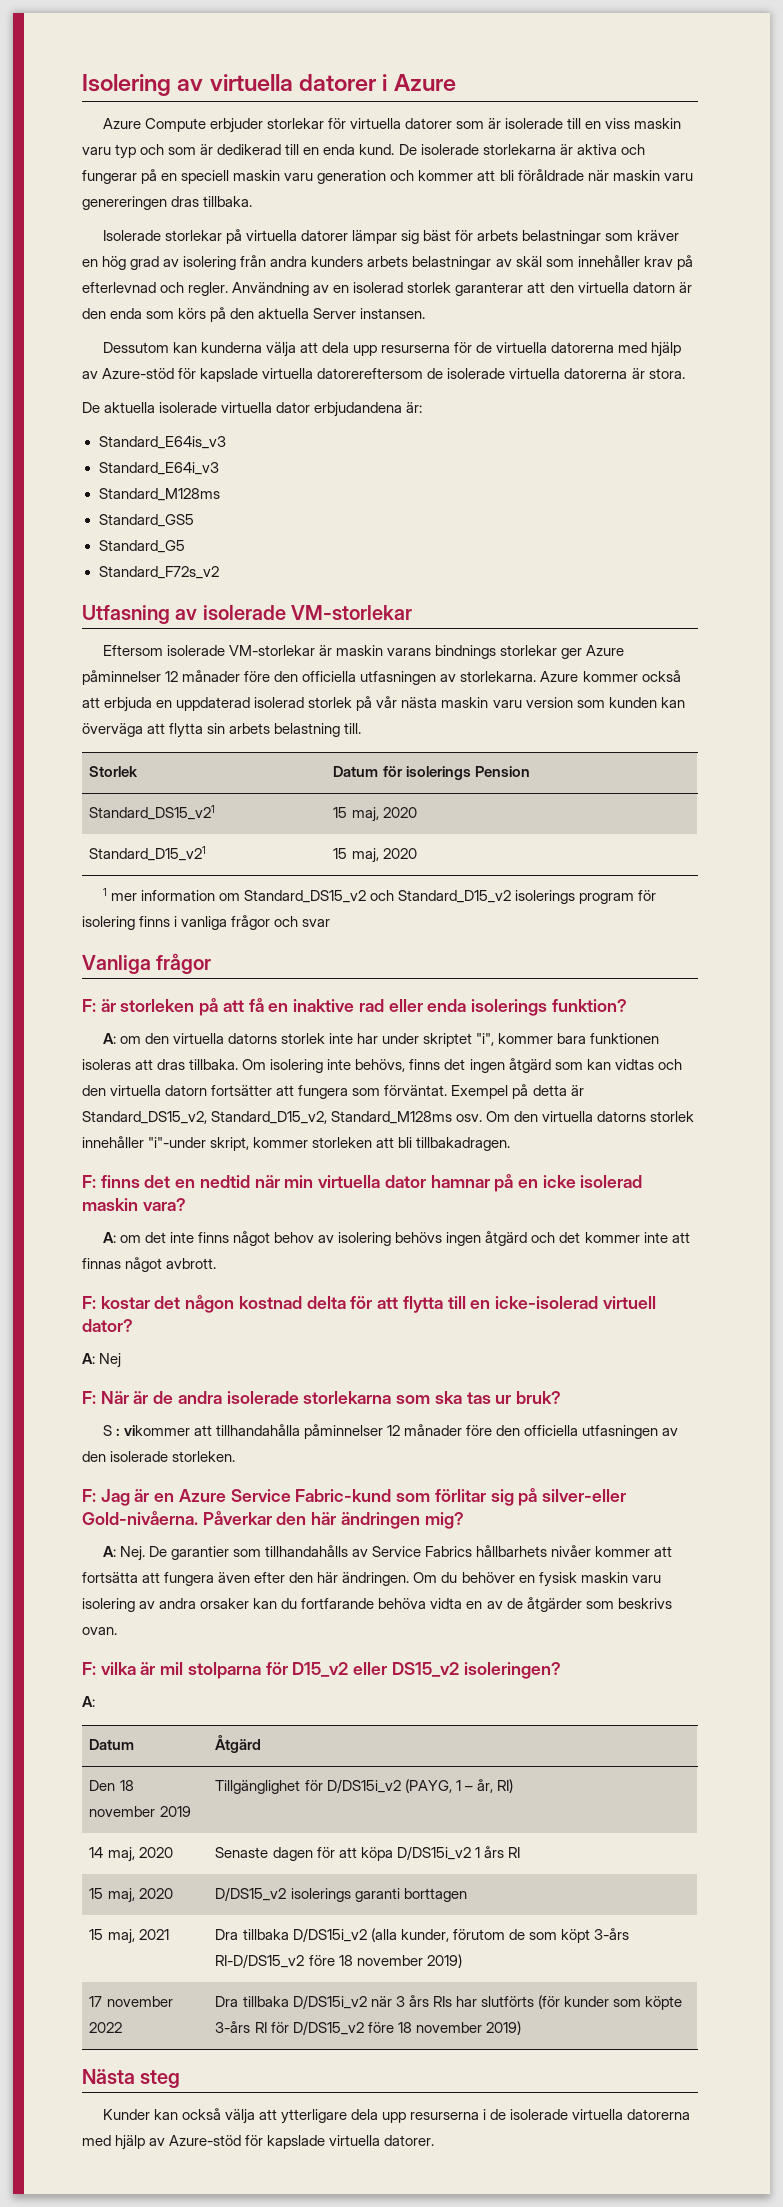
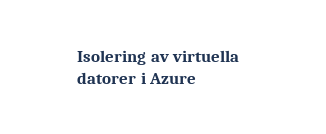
- Azure Compute erbjuder storlekar för virtuella datorer som är isolerade till en viss maskin varu typ och som är dedikerad till en enda kund. De isolerade storlekarna är aktiva och fungerar på en speciell maskin varu generation och kommer att bli föråldrade när maskin varu genereringen dras tillbaka.
- Isolerade storlekar på virtuella datorer lämpar sig bäst för arbets belastningar som kräver en hög grad av isolering från andra kunders arbets belastningar av skäl som innehåller krav på efterlevnad och regler. Användning av en isolerad storlek garanterar att den virtuella datorn är den enda som körs på den aktuella Server instansen.
- Dessutom kan kunderna välja att dela upp resurserna för de virtuella datorerna med hjälp av Azure-stöd för kapslade virtuella datorereftersom de isolerade virtuella datorerna är stora.
- De aktuella isolerade virtuella dator erbjudandena är:
- Standard_E64is_v3
- Standard_E64i_v3
- Standard_M128ms
- Standard_GS5
- Standard_G5
- Standard_F72s_v2
- Utfasning av isolerade VM-storlekar
- Eftersom isolerade VM-storlekar är maskin varans bindnings storlekar ger Azure påminnelser 12 månader före den officiella utfasningen av storlekarna. Azure kommer också att erbjuda en uppdaterad isolerad storlek på vår nästa maskin varu version som kunden kan överväga att flytta sin arbets belastning till.
- Storlek | Datum för isolerings Pension
- Standard_DS15_v21 | 15 maj, 2020
- Standard_D15_v21 | 15 maj, 2020
- 1 mer information om Standard_DS15_v2 och Standard_D15_v2 isolerings program för isolering finns i vanliga frågor och svar
- Vanliga frågor
- F: är storleken på att få en inaktive rad eller enda isolerings funktion?
- A: om den virtuella datorns storlek inte har under skriptet "i", kommer bara funktionen isoleras att dras tillbaka. Om isolering inte behövs, finns det ingen åtgärd som kan vidtas och den virtuella datorn fortsätter att fungera som förväntat. Exempel på detta är Standard_DS15_v2, Standard_D15_v2, Standard_M128ms osv. Om den virtuella datorns storlek innehåller "i"-under skript, kommer storleken att bli tillbakadragen.
- F: finns det en nedtid när min virtuella dator hamnar på en icke isolerad maskin vara?
- A: om det inte finns något behov av isolering behövs ingen åtgärd och det kommer inte att finnas något avbrott.
- F: kostar det någon kostnad delta för att flytta till en icke-isolerad virtuell dator?
- A: Nej
- F: När är de andra isolerade storlekarna som ska tas ur bruk?
- S : vikommer att tillhandahålla påminnelser 12 månader före den officiella utfasningen av den isolerade storleken.
- F: Jag är en Azure Service Fabric-kund som förlitar sig på silver-eller Gold-nivåerna. Påverkar den här ändringen mig?
- A: Nej. De garantier som tillhandahålls av Service Fabrics hållbarhets nivåer kommer att fortsätta att fungera även efter den här ändringen. Om du behöver en fysisk maskin varu isolering av andra orsaker kan du fortfarande behöva vidta en av de åtgärder som beskrivs ovan.
- F: vilka är mil stolparna för D15_v2 eller DS15_v2 isoleringen?
- A:
- Datum | Åtgärd
- Den 18 november 2019 | Tillgänglighet för D/DS15i_v2 (PAYG, 1 – år, RI)
- 14 maj, 2020 | Senaste dagen för att köpa D/DS15i_v2 1 års RI
- 15 maj, 2020 | D/DS15_v2 isolerings garanti borttagen
- 15 maj, 2021 | Dra tillbaka D/DS15i_v2 (alla kunder, förutom de som köpt 3-års RI-D/DS15_v2 före 18 november 2019)
- 17 november 2022 | Dra tillbaka D/DS15i_v2 när 3 års RIs har slutförts (för kunder som köpte 3-års RI för D/DS15_v2 före 18 november 2019)
- Nästa steg
- Kunder kan också välja att ytterligare dela upp resurserna i de isolerade virtuella datorerna med hjälp av Azure-stöd för kapslade virtuella datorer.

